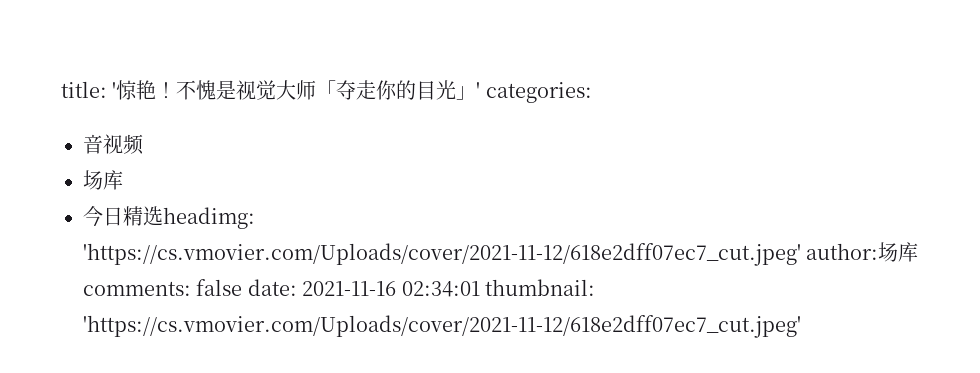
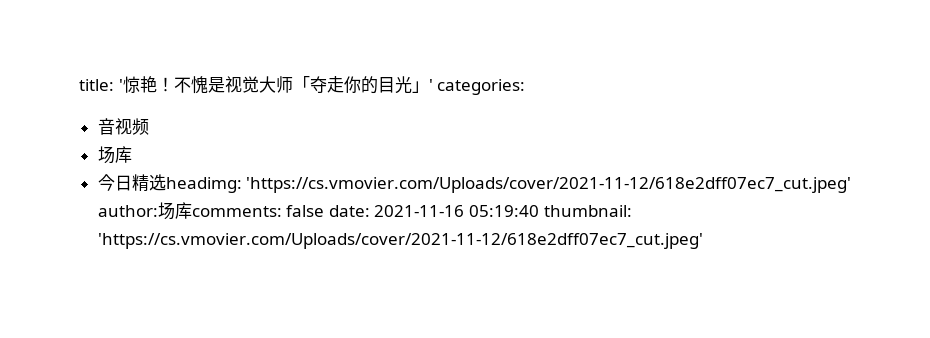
- 今日精选headimg: 'https://cs.vmovier.com/Uploads/cover/2021-11-12/618e2dff07ec7_cut.jpeg' author:场库comments: false date: 2021-11-16 02:34:01 thumbnail: 'https://cs.vmovier.com/Uploads/cover/2021-11-12/618e2dff07ec7_cut.jpeg'
+ 今日精选headimg: 'https://cs.vmovier.com/Uploads/cover/2021-11-12/618e2dff07ec7_cut.jpeg' author:场库comments: false date: 2021-11-16 05:19:40 thumbnail: 'https://cs.vmovier.com/Uploads/cover/2021-11-12/618e2dff07ec7_cut.jpeg'

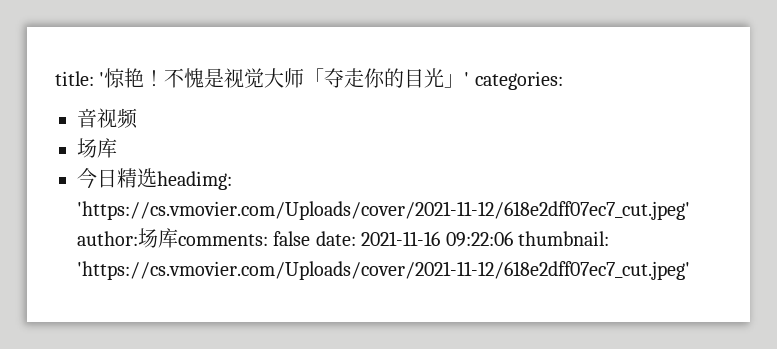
- 今日精选headimg: 'https://cs.vmovier.com/Uploads/cover/2021-11-12/618e2dff07ec7_cut.jpeg' author:场库comments: false date: 2021-11-16 05:19:40 thumbnail: 'https://cs.vmovier.com/Uploads/cover/2021-11-12/618e2dff07ec7_cut.jpeg'
+ 今日精选headimg: 'https://cs.vmovier.com/Uploads/cover/2021-11-12/618e2dff07ec7_cut.jpeg' author:场库comments: false date: 2021-11-16 09:22:06 thumbnail: 'https://cs.vmovier.com/Uploads/cover/2021-11-12/618e2dff07ec7_cut.jpeg'

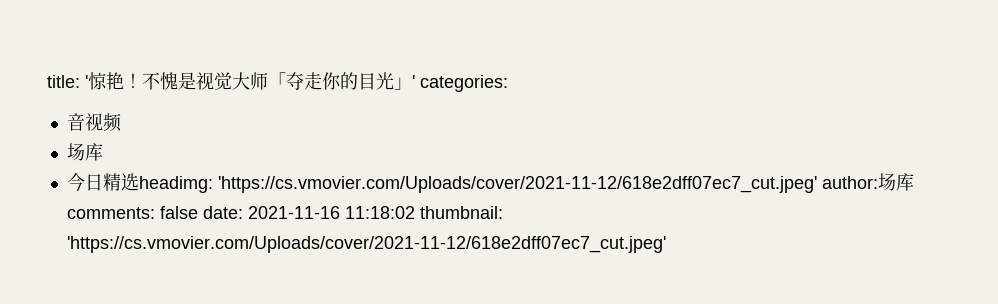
- 今日精选headimg: 'https://cs.vmovier.com/Uploads/cover/2021-11-12/618e2dff07ec7_cut.jpeg' author:场库comments: false date: 2021-11-16 09:22:06 thumbnail: 'https://cs.vmovier.com/Uploads/cover/2021-11-12/618e2dff07ec7_cut.jpeg'
+ 今日精选headimg: 'https://cs.vmovier.com/Uploads/cover/2021-11-12/618e2dff07ec7_cut.jpeg' author:场库comments: false date: 2021-11-16 11:18:02 thumbnail: 'https://cs.vmovier.com/Uploads/cover/2021-11-12/618e2dff07ec7_cut.jpeg'

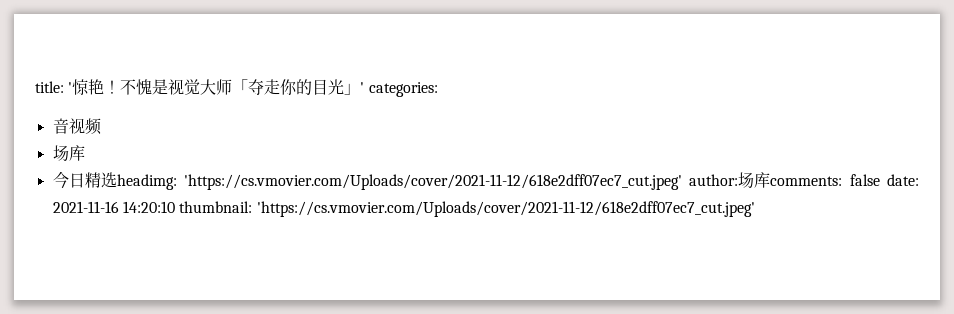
- 今日精选headimg: 'https://cs.vmovier.com/Uploads/cover/2021-11-12/618e2dff07ec7_cut.jpeg' author:场库comments: false date: 2021-11-16 11:18:02 thumbnail: 'https://cs.vmovier.com/Uploads/cover/2021-11-12/618e2dff07ec7_cut.jpeg'
+ 今日精选headimg: 'https://cs.vmovier.com/Uploads/cover/2021-11-12/618e2dff07ec7_cut.jpeg' author:场库comments: false date: 2021-11-16 14:20:10 thumbnail: 'https://cs.vmovier.com/Uploads/cover/2021-11-12/618e2dff07ec7_cut.jpeg'

